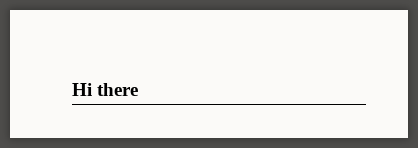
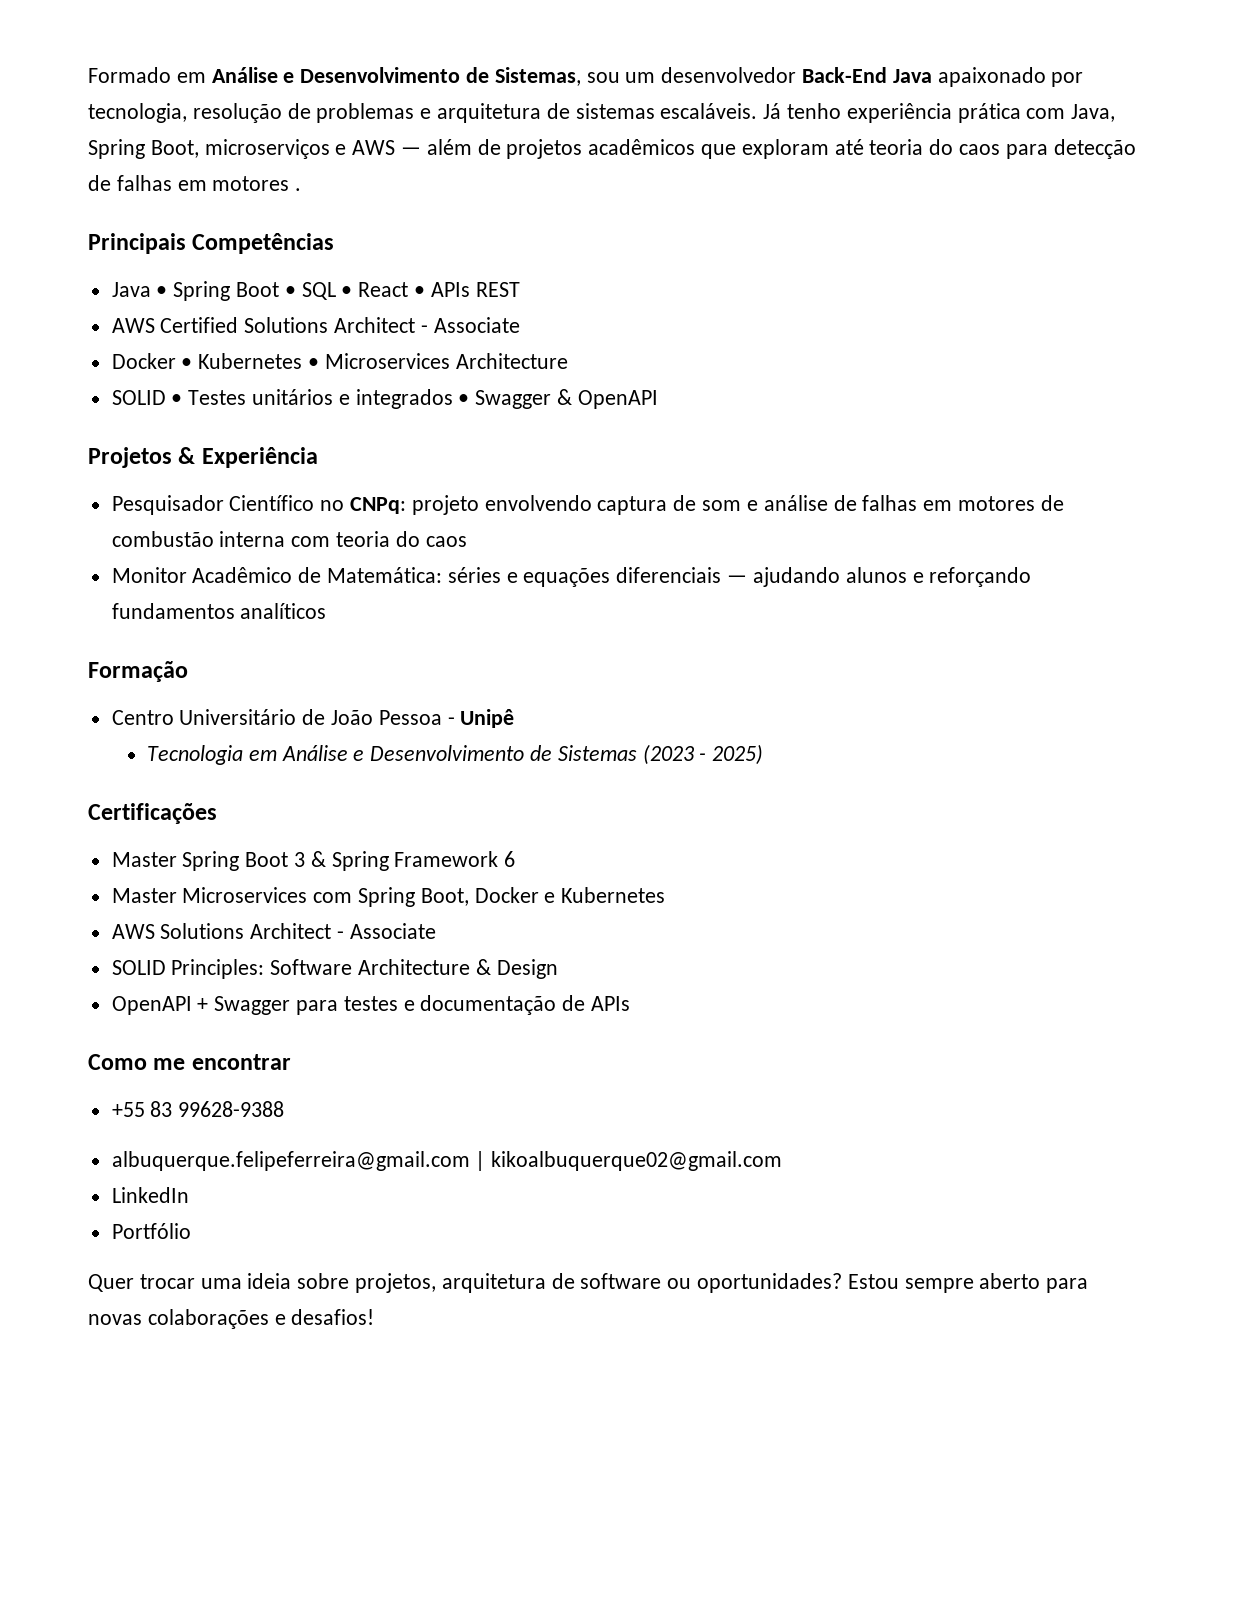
- Hi there
+ Formado em Análise e Desenvolvimento de Sistemas, sou um desenvolvedor Back-End Java apaixonado por tecnologia, resolução de problemas e arquitetura de sistemas escaláveis. Já tenho experiência prática com Java, Spring Boot, microserviços e AWS — além de projetos acadêmicos que exploram até teoria do caos para detecção de falhas em motores .
+ Principais Competências
+ Java • Spring Boot • SQL • React • APIs REST
+ AWS Certified Solutions Architect - Associate
+ Docker • Kubernetes • Microservices Architecture
+ SOLID • Testes unitários e integrados • Swagger & OpenAPI
+ Projetos & Experiência
+ Pesquisador Científico no CNPq: projeto envolvendo captura de som e análise de falhas em motores de combustão interna com teoria do caos
+ Monitor Acadêmico de Matemática: séries e equações diferenciais — ajudando alunos e reforçando fundamentos analíticos
+ Formação
+ Centro Universitário de João Pessoa - Unipê
+ Tecnologia em Análise e Desenvolvimento de Sistemas (2023 - 2025)
+ Certificações
+ Master Spring Boot 3 & Spring Framework 6
+ Master Microservices com Spring Boot, Docker e Kubernetes
+ AWS Solutions Architect - Associate
+ SOLID Principles: Software Architecture & Design
+ OpenAPI + Swagger para testes e documentação de APIs
+ Como me encontrar
+ +55 83 99628-9388
+ albuquerque.felipeferreira@gmail.com | kikoalbuquerque02@gmail.com
+ LinkedIn
+ Portfólio
+ Quer trocar uma ideia sobre projetos, arquitetura de software ou oportunidades? Estou sempre aberto para novas colaborações e desafios!

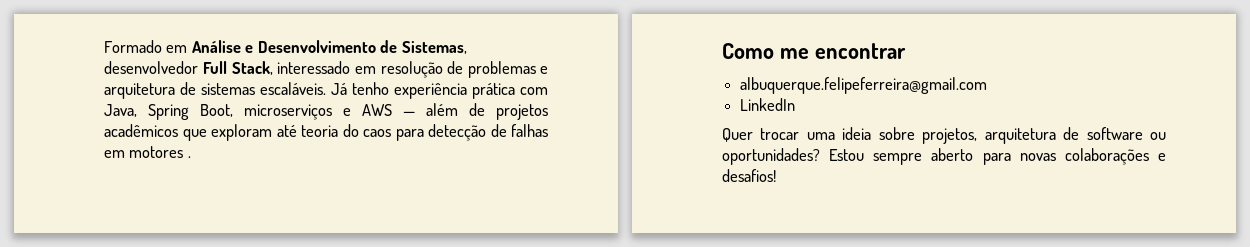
- Formado em Análise e Desenvolvimento de Sistemas, sou um desenvolvedor Back-End Java apaixonado por tecnologia, resolução de problemas e arquitetura de sistemas escaláveis.
+ Formado em Análise e Desenvolvimento de Sistemas, desenvolvedor Full Stack, interessado em resolução de problemas e arquitetura de sistemas escaláveis.
- Principais Competências
- Java • Spring Boot • SQL • React • APIs REST
- AWS Certified Solutions Architect - Associate
- Docker • Kubernetes • Microservices Architecture
- SOLID • Testes unitários e integrados • Swagger & OpenAPI
- Projetos & Experiência
- Pesquisador Científico no CNPq: projeto envolvendo captura de som e análise de falhas em motores de combustão interna com teoria do caos
- Monitor Acadêmico de Matemática: séries e equações diferenciais — ajudando alunos e reforçando fundamentos analíticos
- Formação
- Centro Universitário de João Pessoa - Unipê
- Tecnologia em Análise e Desenvolvimento de Sistemas (2023 - 2025)
- Certificações
- Master Spring Boot 3 & Spring Framework 6
- Master Microservices com Spring Boot, Docker e Kubernetes
- AWS Solutions Architect - Associate
- SOLID Principles: Software Architecture & Design
- OpenAPI + Swagger para testes e documentação de APIs
- +55 83 99628-9388
- albuquerque.felipeferreira@gmail.com | kikoalbuquerque02@gmail.com
+ albuquerque.felipeferreira@gmail.com
- Portfólio

